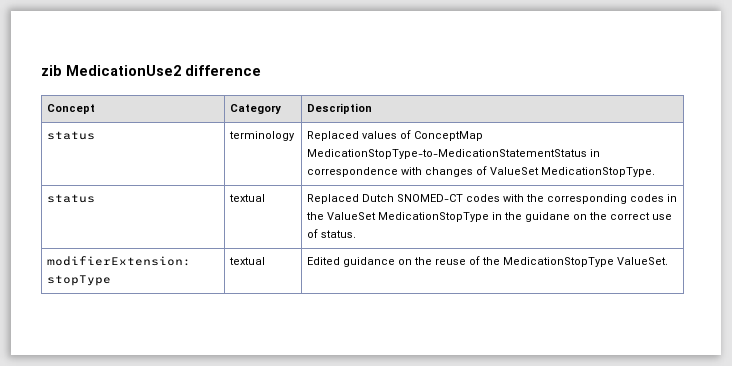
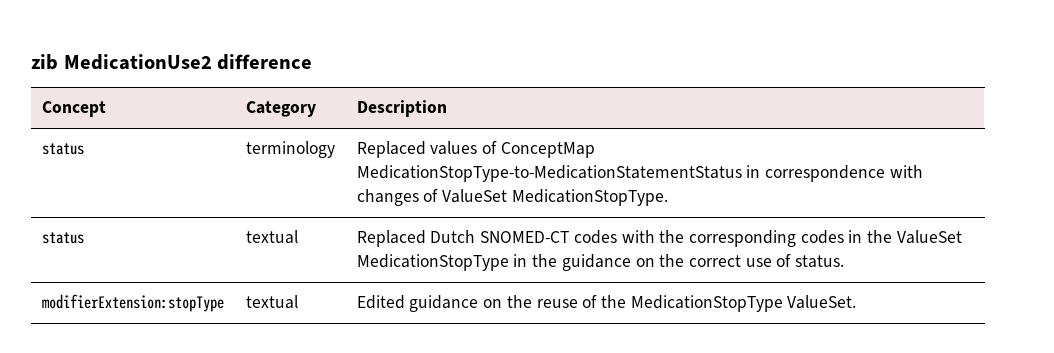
- status | textual | Replaced Dutch SNOMED-CT codes with the corresponding codes in the ValueSet MedicationStopType in the guidane on the correct use of status.
+ status | textual | Replaced Dutch SNOMED-CT codes with the corresponding codes in the ValueSet MedicationStopType in the guidance on the correct use of status.

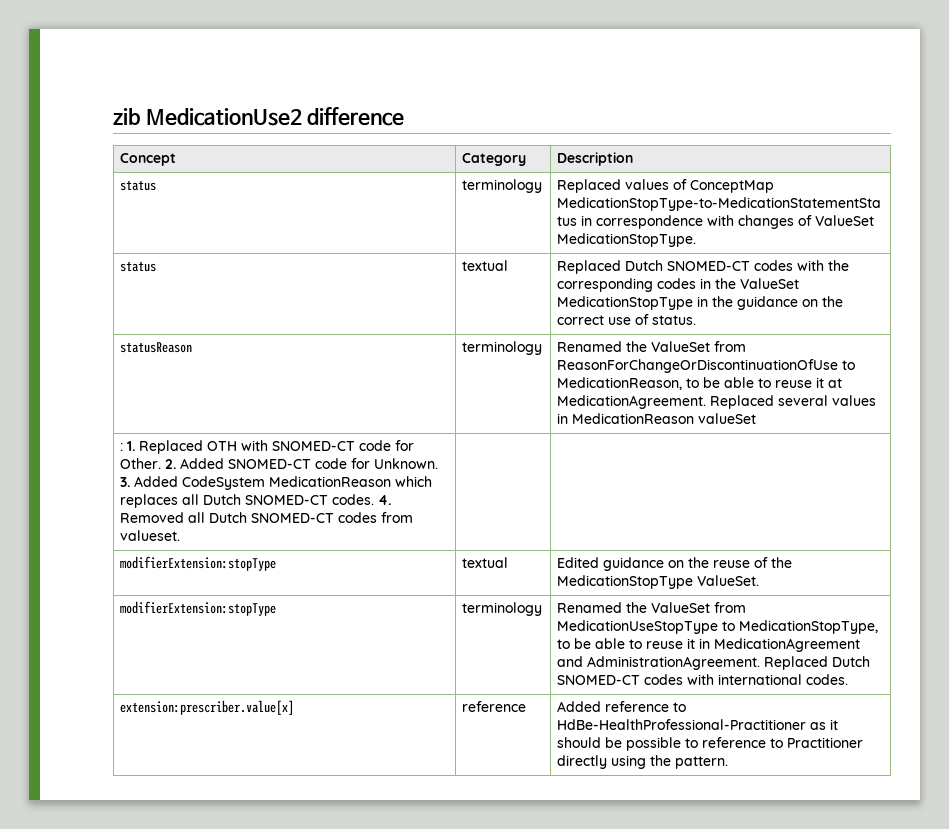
+ statusReason | terminology | Renamed the ValueSet from ReasonForChangeOrDiscontinuationOfUse to MedicationReason, to be able to reuse it at MedicationAgreement. Replaced several values in MedicationReason valueSet
+ : 1. Replaced OTH with SNOMED-CT code for Other. 2. Added SNOMED-CT code for Unknown. 3. Added CodeSystem MedicationReason which replaces all Dutch SNOMED-CT codes. 4. Removed all Dutch SNOMED-CT codes from valueset. | |
+ modifierExtension:stopType | terminology | Renamed the ValueSet from MedicationUseStopType to MedicationStopType, to be able to reuse it in MedicationAgreement and AdministrationAgreement. Replaced Dutch SNOMED-CT codes with international codes.
+ extension:prescriber.value[x] | reference | Added reference to HdBe-HealthProfessional-Practitioner as it should be possible to reference to Practitioner directly using the pattern.

